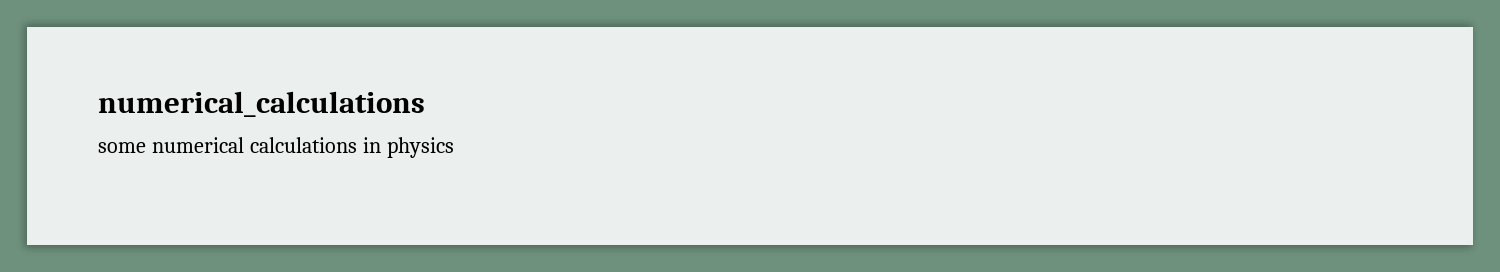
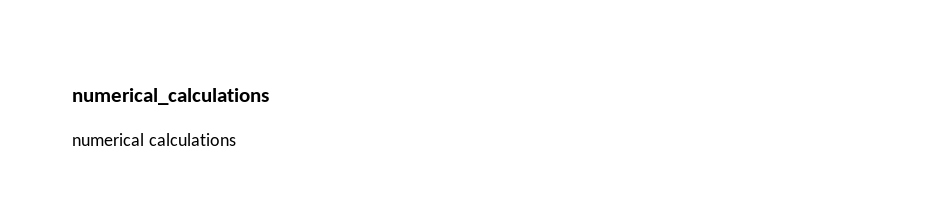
- some numerical calculations in physics
+ numerical calculations

